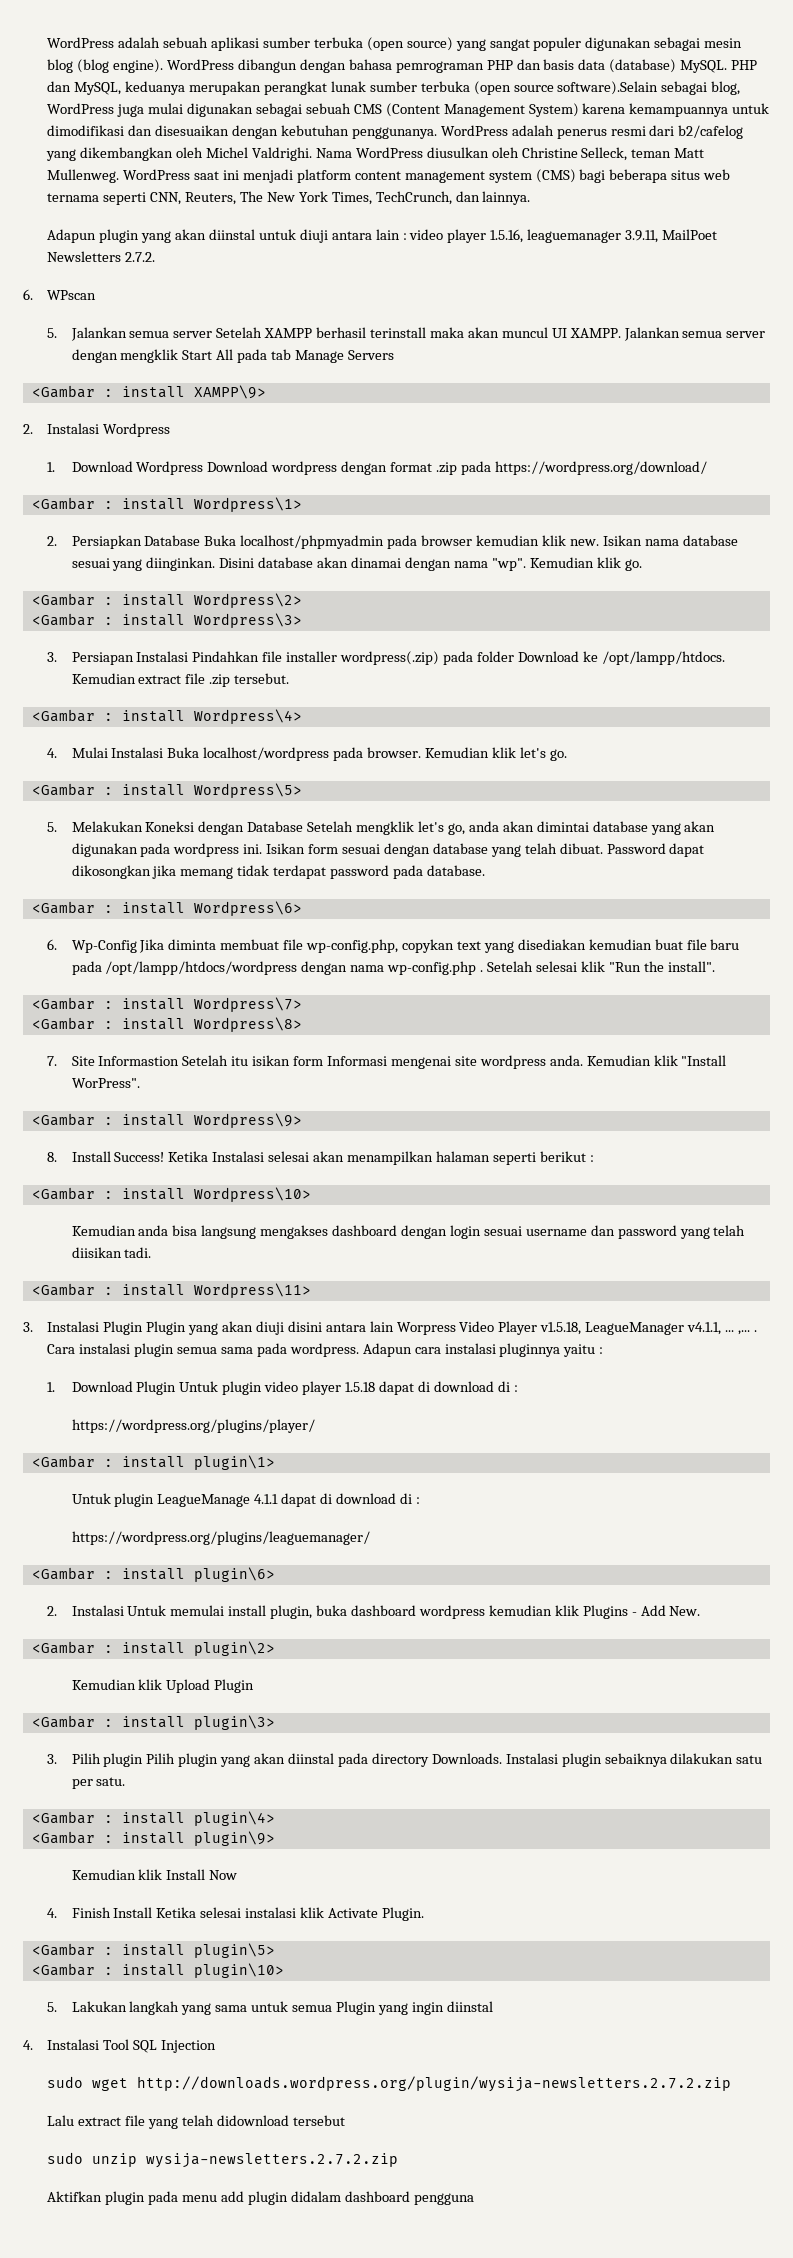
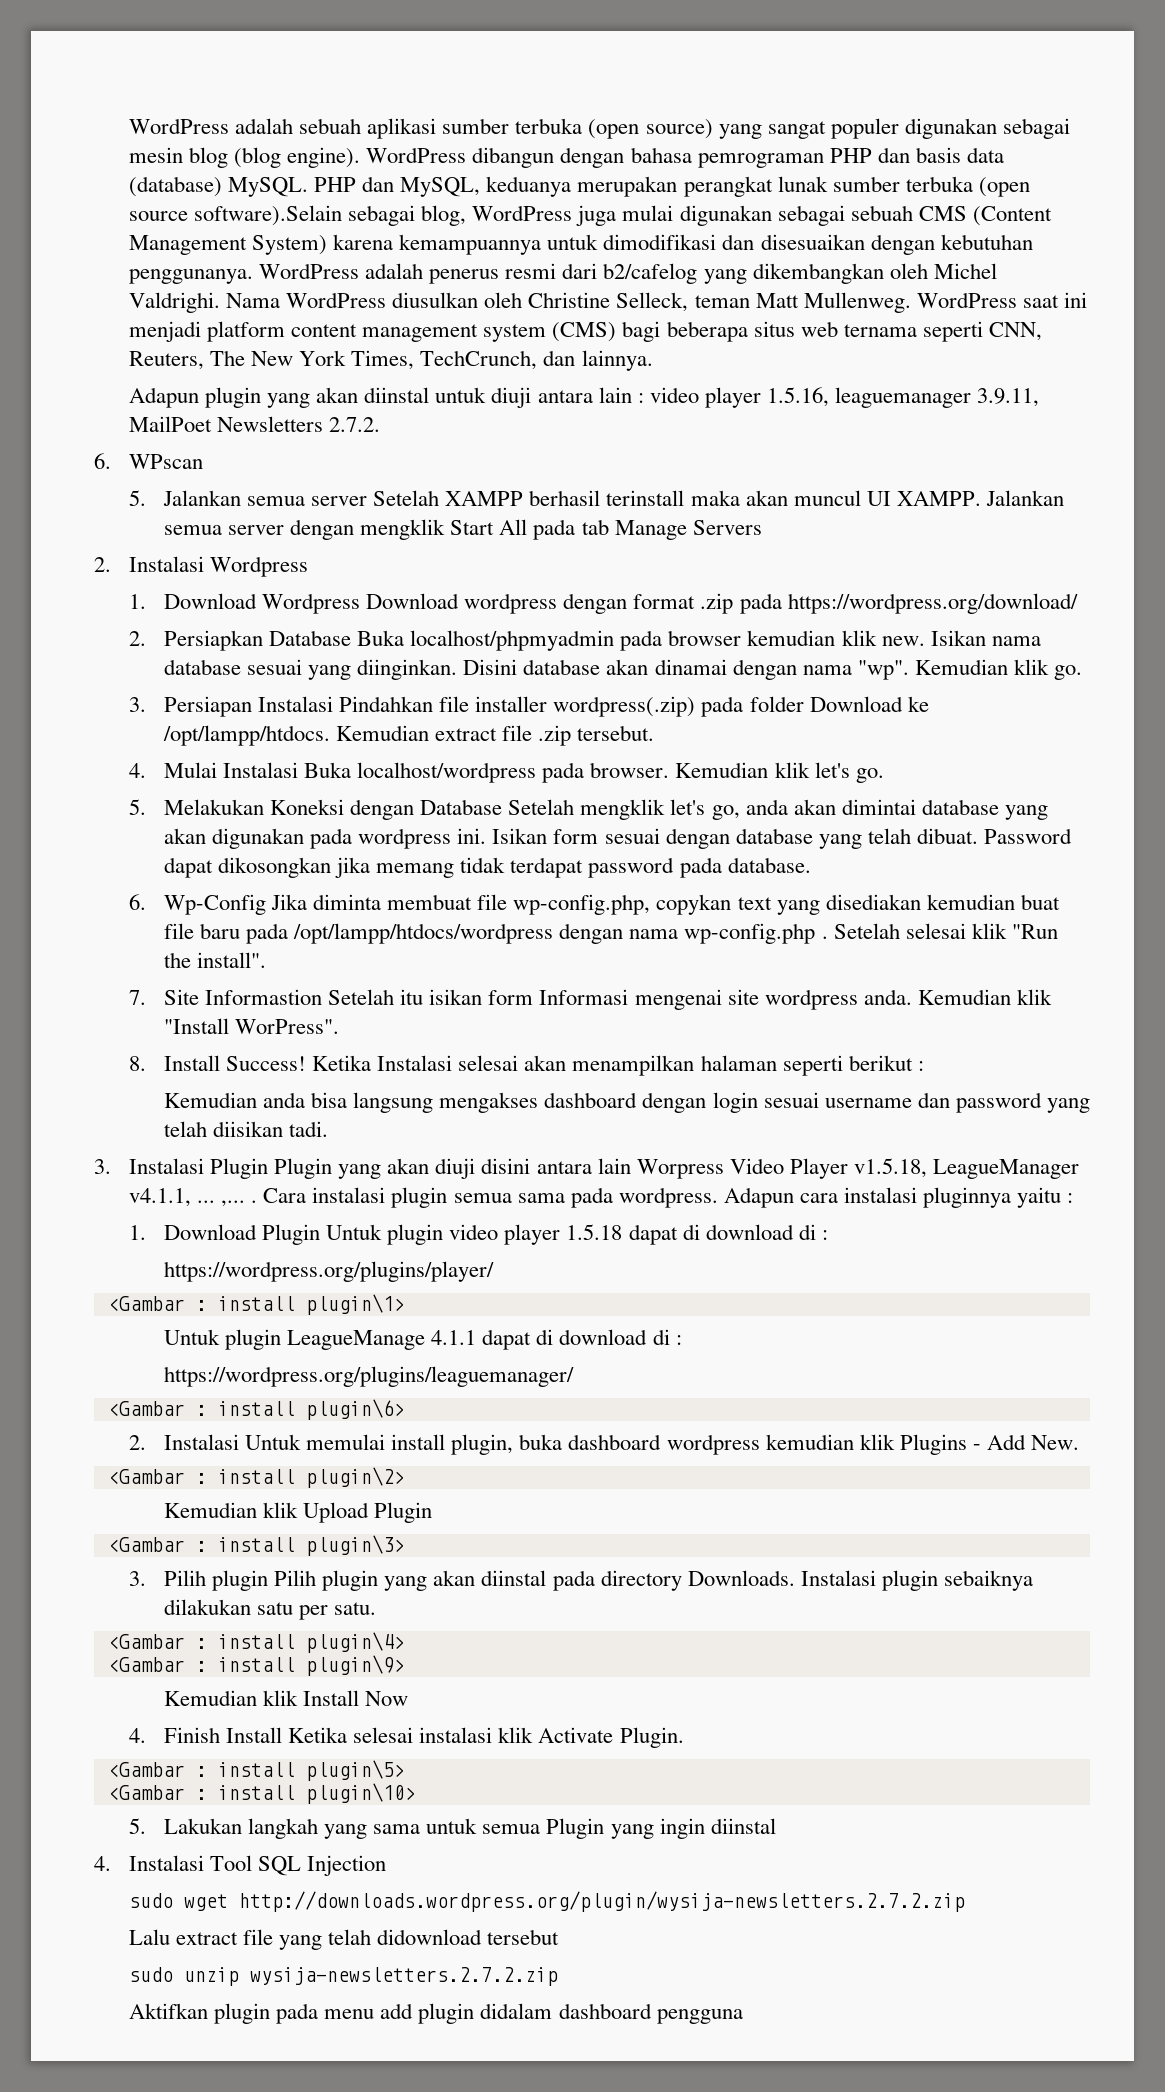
- <Gambar : install XAMPP\9>
- <Gambar : install Wordpress\1>
- <Gambar : install Wordpress\2>
- <Gambar : install Wordpress\3>
- <Gambar : install Wordpress\4>
- <Gambar : install Wordpress\5>
- <Gambar : install Wordpress\6>
- <Gambar : install Wordpress\7>
- <Gambar : install Wordpress\8>
- <Gambar : install Wordpress\9>
- <Gambar : install Wordpress\10>
- <Gambar : install Wordpress\11>

